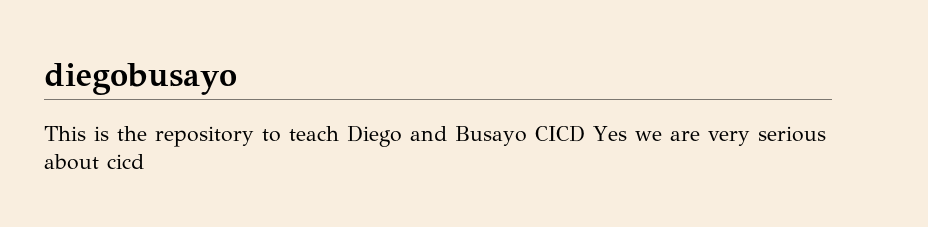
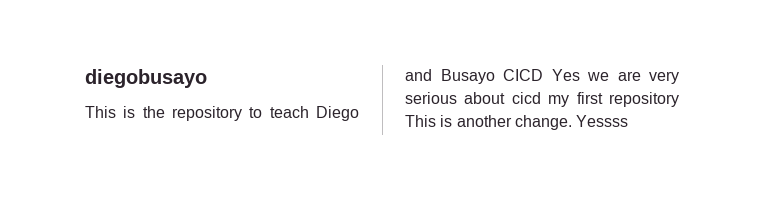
- This is the repository to teach Diego and Busayo CICD Yes we are very serious about cicd
+ This is the repository to teach Diego and Busayo CICD Yes we are very serious about cicd my first repository This is another change. Yessss

